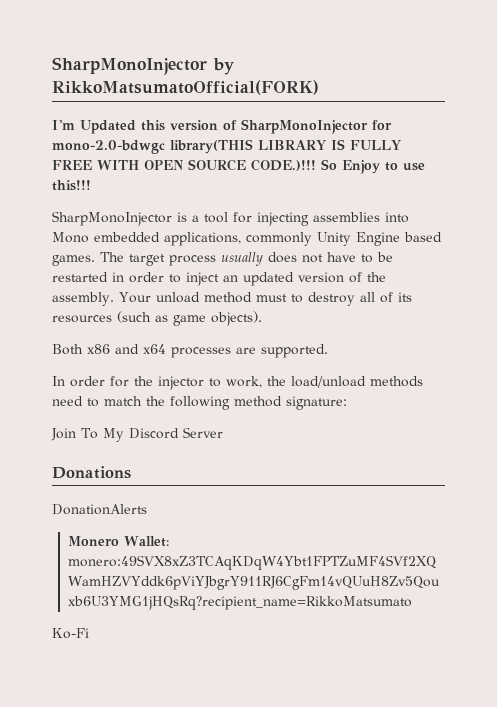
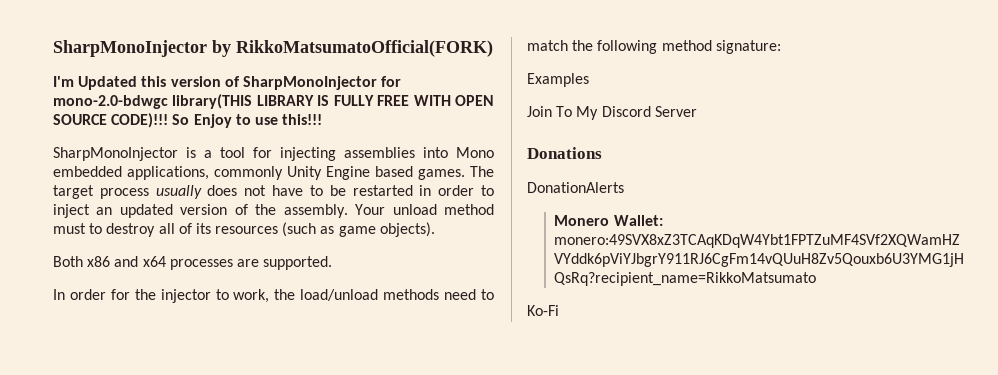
- I'm Updated this version of SharpMonoInjector for mono-2.0-bdwgc library(THIS LIBRARY IS FULLY FREE WITH OPEN SOURCE CODE.)!!!
+ I'm Updated this version of SharpMonoInjector for mono-2.0-bdwgc library(THIS LIBRARY IS FULLY FREE WITH OPEN SOURCE CODE)!!!
+ Examples

